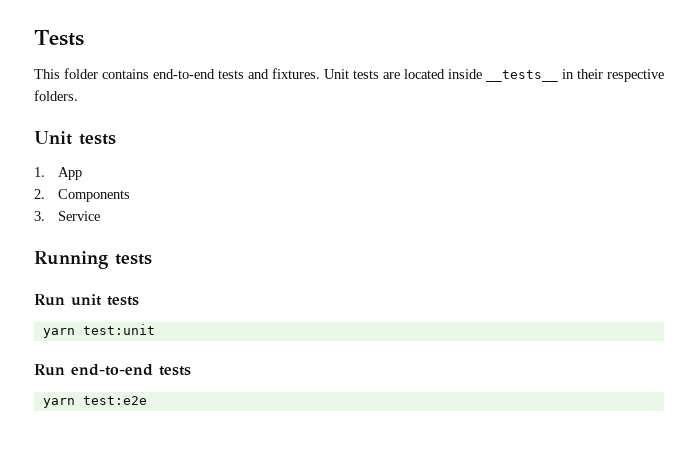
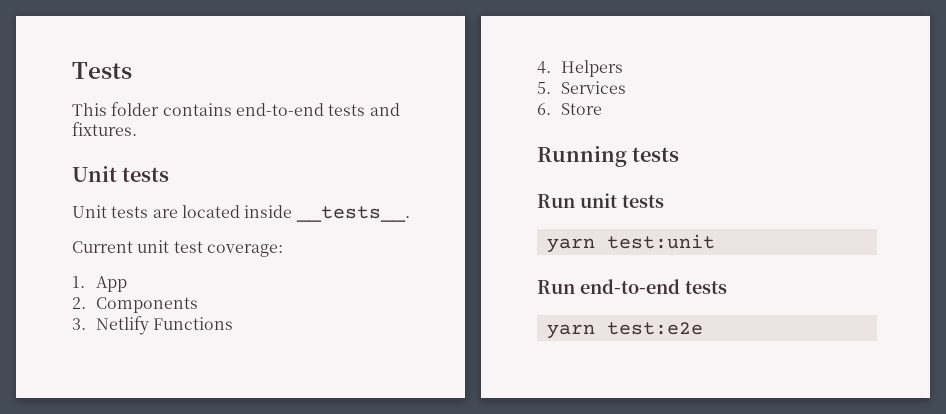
- This folder contains end-to-end tests and fixtures. Unit tests are located inside __tests__ in their respective folders.
+ This folder contains end-to-end tests and fixtures.
  Unit tests
+ Unit tests are located inside __tests__.
+ Current unit test coverage:
- 3. Service
+ 3. Netlify Functions
+ 4. Helpers
+ 5. Services
+ 6. Store

